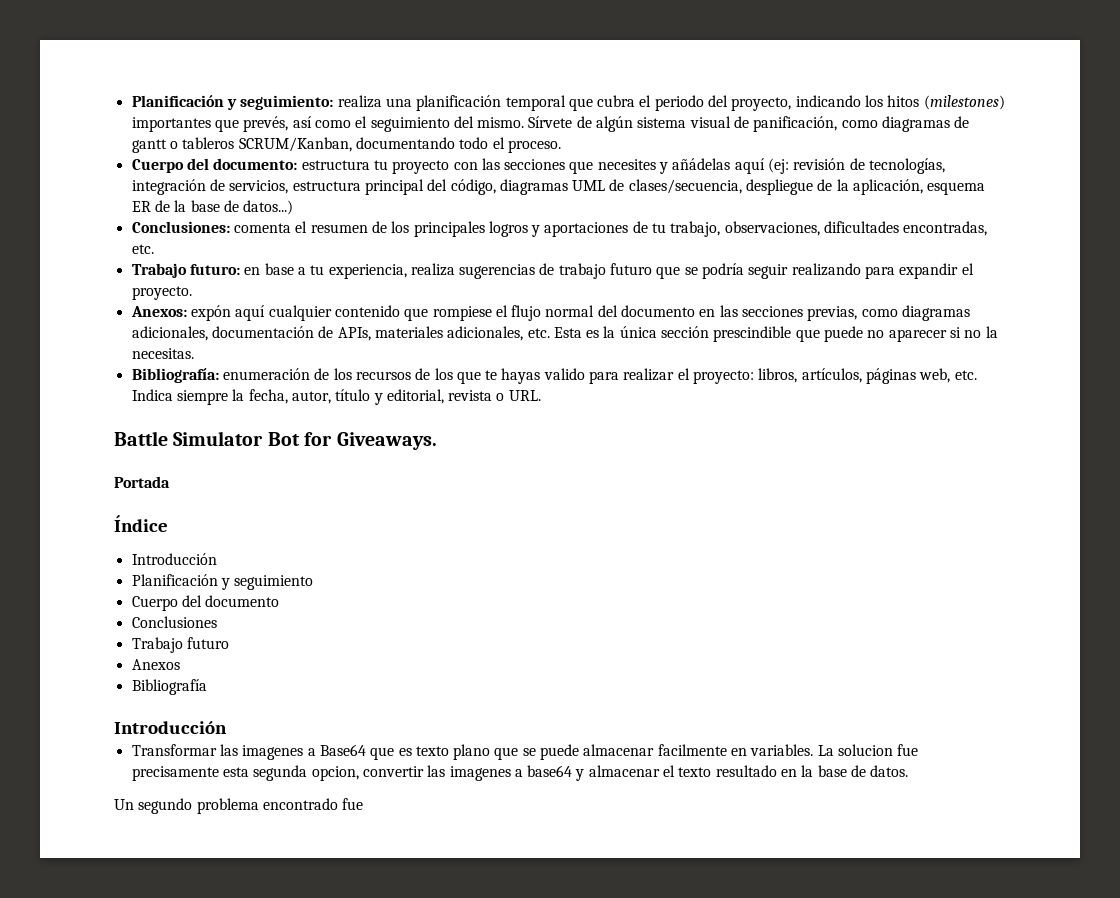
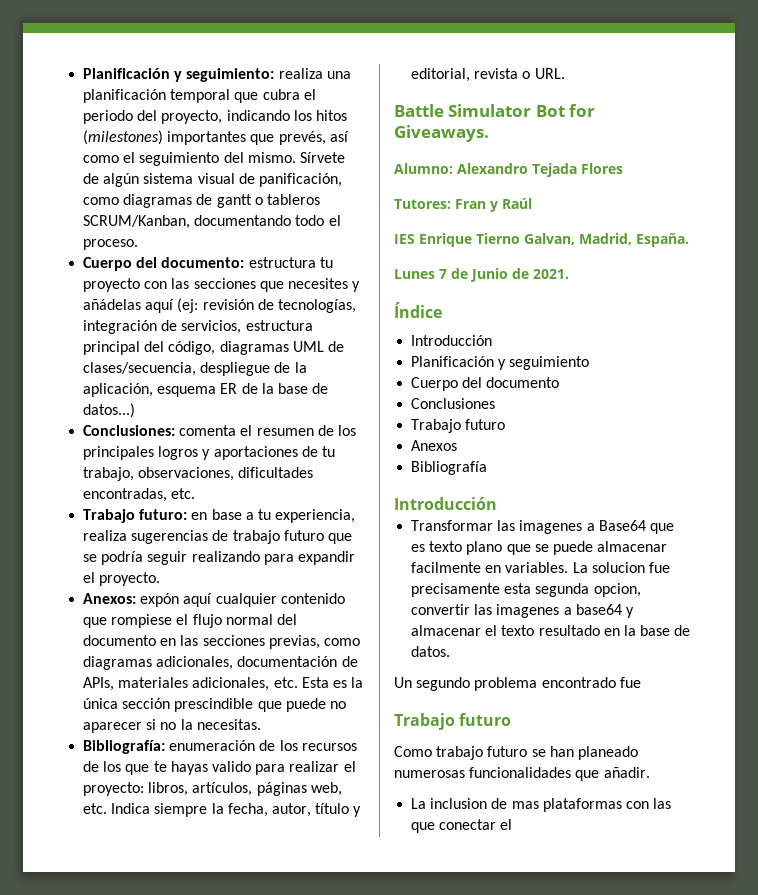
- Portada
+ Alumno: Alexandro Tejada Flores
+ Tutores: Fran y Raúl
+ IES Enrique Tierno Galvan, Madrid, España.
+ Lunes 7 de Junio de 2021.
  Un segundo problema encontrado fue
+ Trabajo futuro
+ Como trabajo futuro se han planeado numerosas funcionalidades que añadir.
+ La inclusion de mas plataformas con las que conectar el

